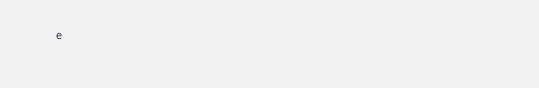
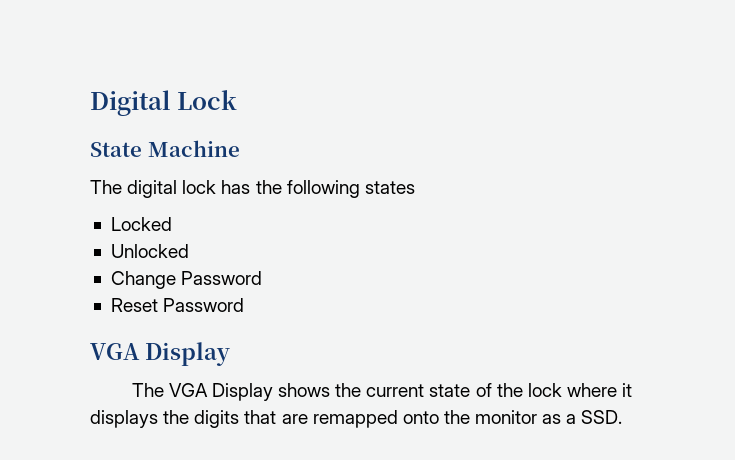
- e
+ Digital Lock
+ State Machine
+ The digital lock has the following states
+ Locked
+ Unlocked
+ Change Password
+ Reset Password
+ VGA Display
+ The VGA Display shows the current state of the lock where it displays the digits that are remapped onto the monitor as a SSD.

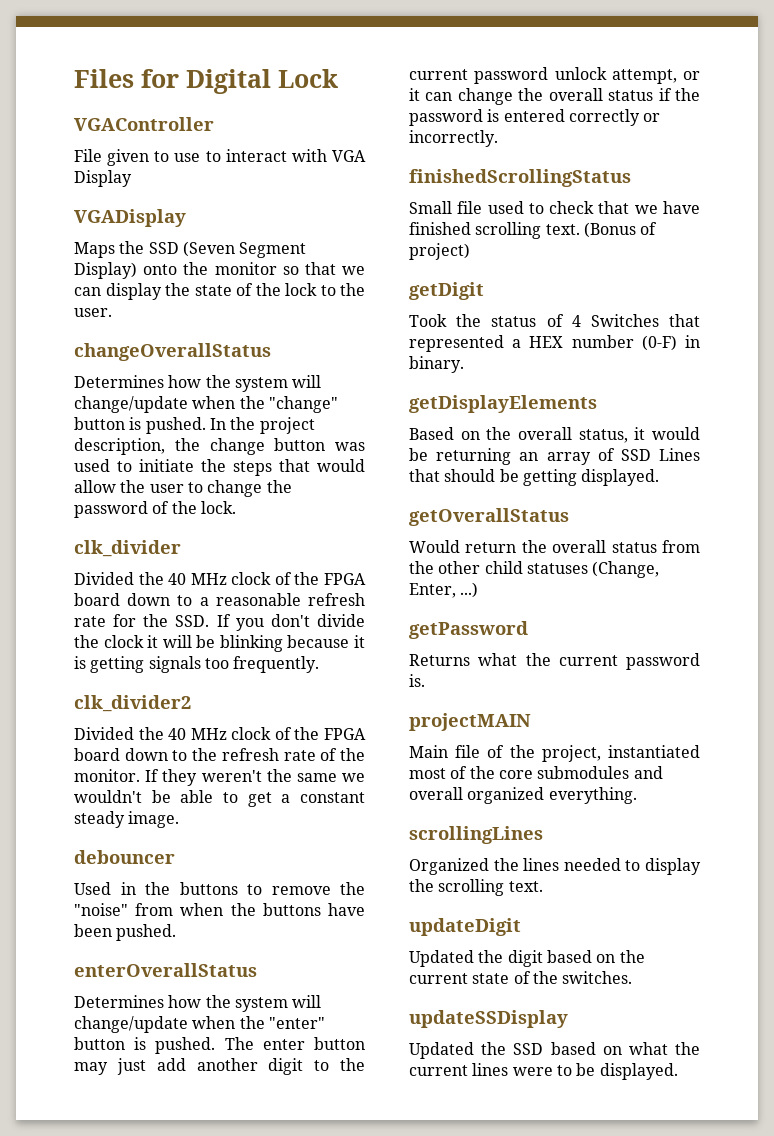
- Digital Lock
+ Files for Digital Lock
- State Machine
- The digital lock has the following states
- Locked
- Unlocked
- Change Password
- Reset Password
- VGA Display
- The VGA Display shows the current state of the lock where it displays the digits that are remapped onto the monitor as a SSD.
+ VGAController
+ File given to use to interact with VGA Display
+ VGADisplay
+ Maps the SSD (Seven Segment Display) onto the monitor so that we can display the state of the lock to the user.
+ changeOverallStatus
+ Determines how the system will change/update when the "change" button is pushed. In the project description, the change button was used to initiate the steps that would allow the user to change the password of the lock.
+ clk_divider
+ Divided the 40 MHz clock of the FPGA board down to a reasonable refresh rate for the SSD. If you don't divide the clock it will be blinking because it is getting signals too frequently.
+ clk_divider2
+ Divided the 40 MHz clock of the FPGA board down to the refresh rate of the monitor. If they weren't the same we wouldn't be able to get a constant steady image.
+ debouncer
+ Used in the buttons to remove the "noise" from when the buttons have been pushed.
+ enterOverallStatus
+ Determines how the system will change/update when the "enter" button is pushed. The enter button may just add another digit to the current password unlock attempt, or it can change the overall status if the password is entered correctly or incorrectly.
+ finishedScrollingStatus
+ Small file used to check that we have finished scrolling text. (Bonus of project)
+ getDigit
+ Took the status of 4 Switches that represented a HEX number (0-F) in binary.
+ getDisplayElements
+ Based on the overall status, it would be returning an array of SSD Lines that should be getting displayed.
+ getOverallStatus
+ Would return the overall status from the other child statuses (Change, Enter, ...)
+ getPassword
+ Returns what the current password is.
+ projectMAIN
+ Main file of the project, instantiated most of the core submodules and overall organized everything.
+ scrollingLines
+ Organized the lines needed to display the scrolling text.
+ updateDigit
+ Updated the digit based on the current state of the switches.
+ updateSSDisplay
+ Updated the SSD based on what the current lines were to be displayed.

